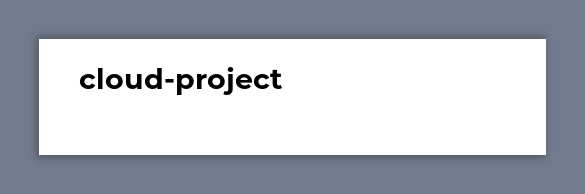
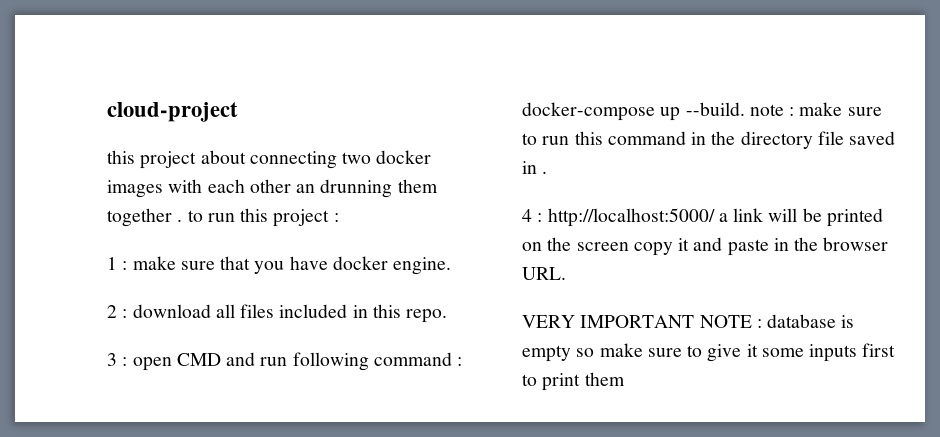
+ this project about connecting two docker images with each other an drunning them together . to run this project :
+ 1 : make sure that you have docker engine.
+ 2 : download all files included in this repo.
+ 3 : open CMD and run following command : docker-compose up --build. note : make sure to run this command in the directory file saved in .
+ 4 : http://localhost:5000/ a link will be printed on the screen copy it and paste in the browser URL.
+ VERY IMPORTANT NOTE : database is empty so make sure to give it some inputs first to print them

